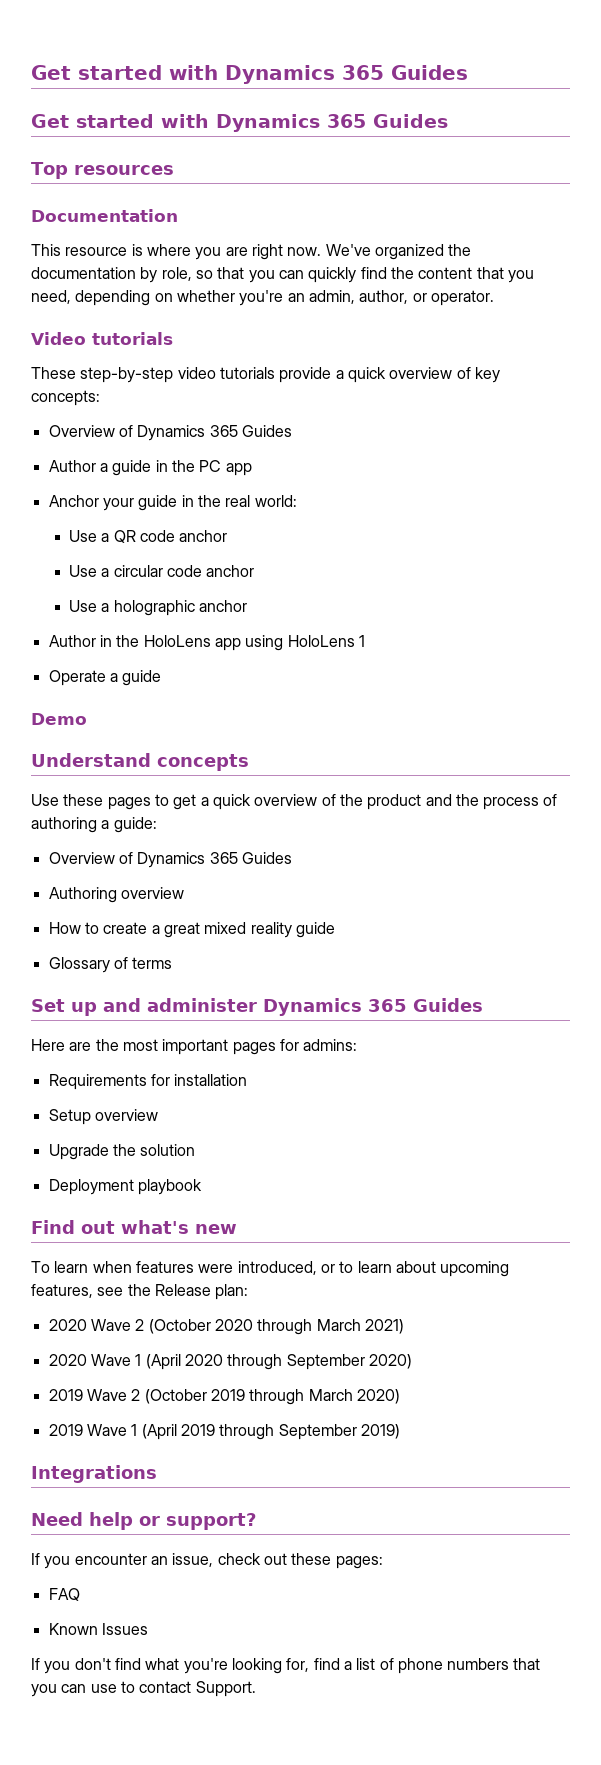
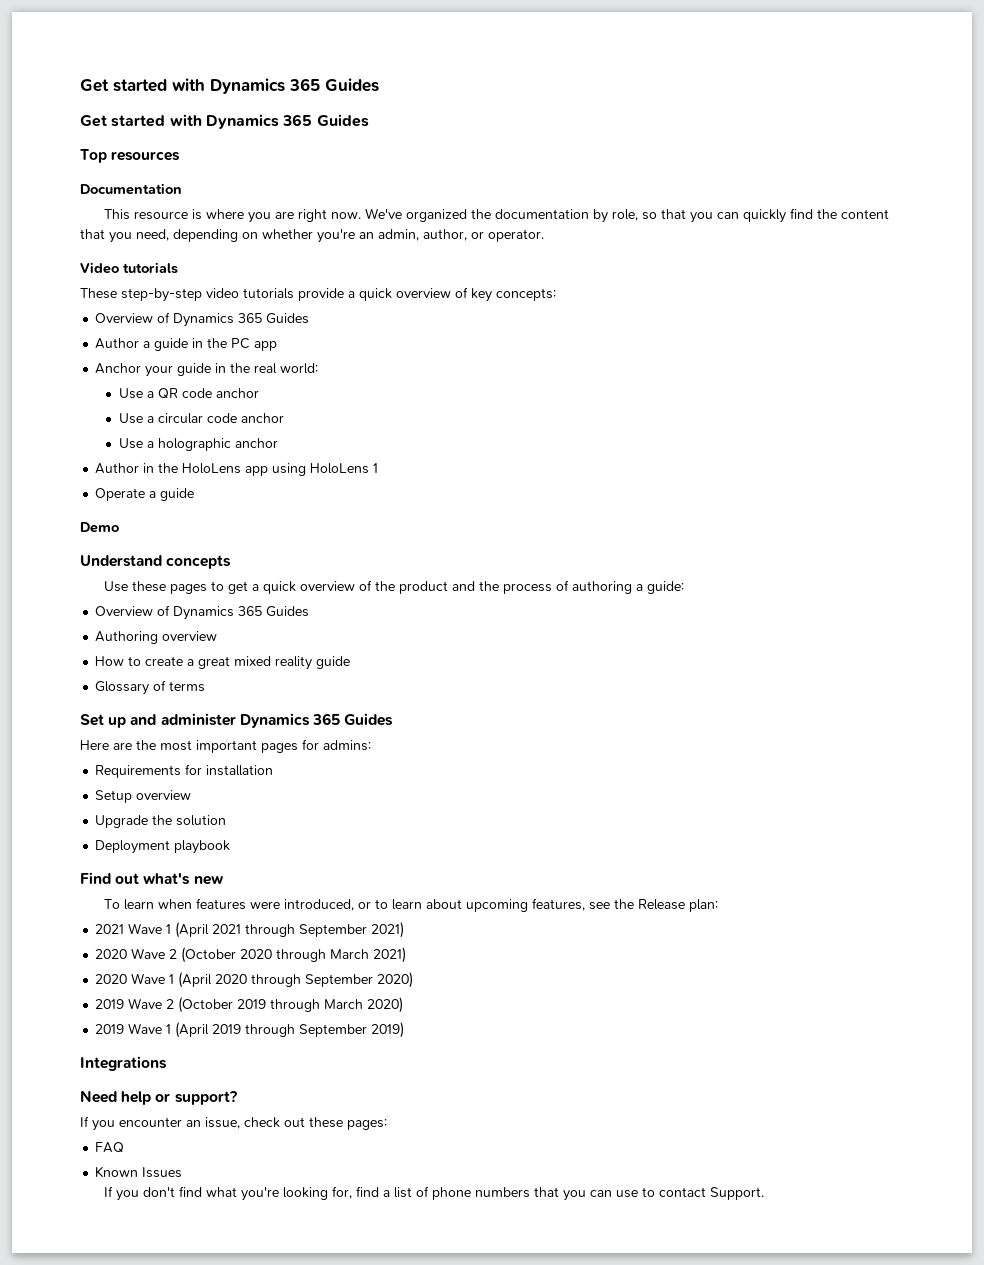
+ 2021 Wave 1 (April 2021 through September 2021)

